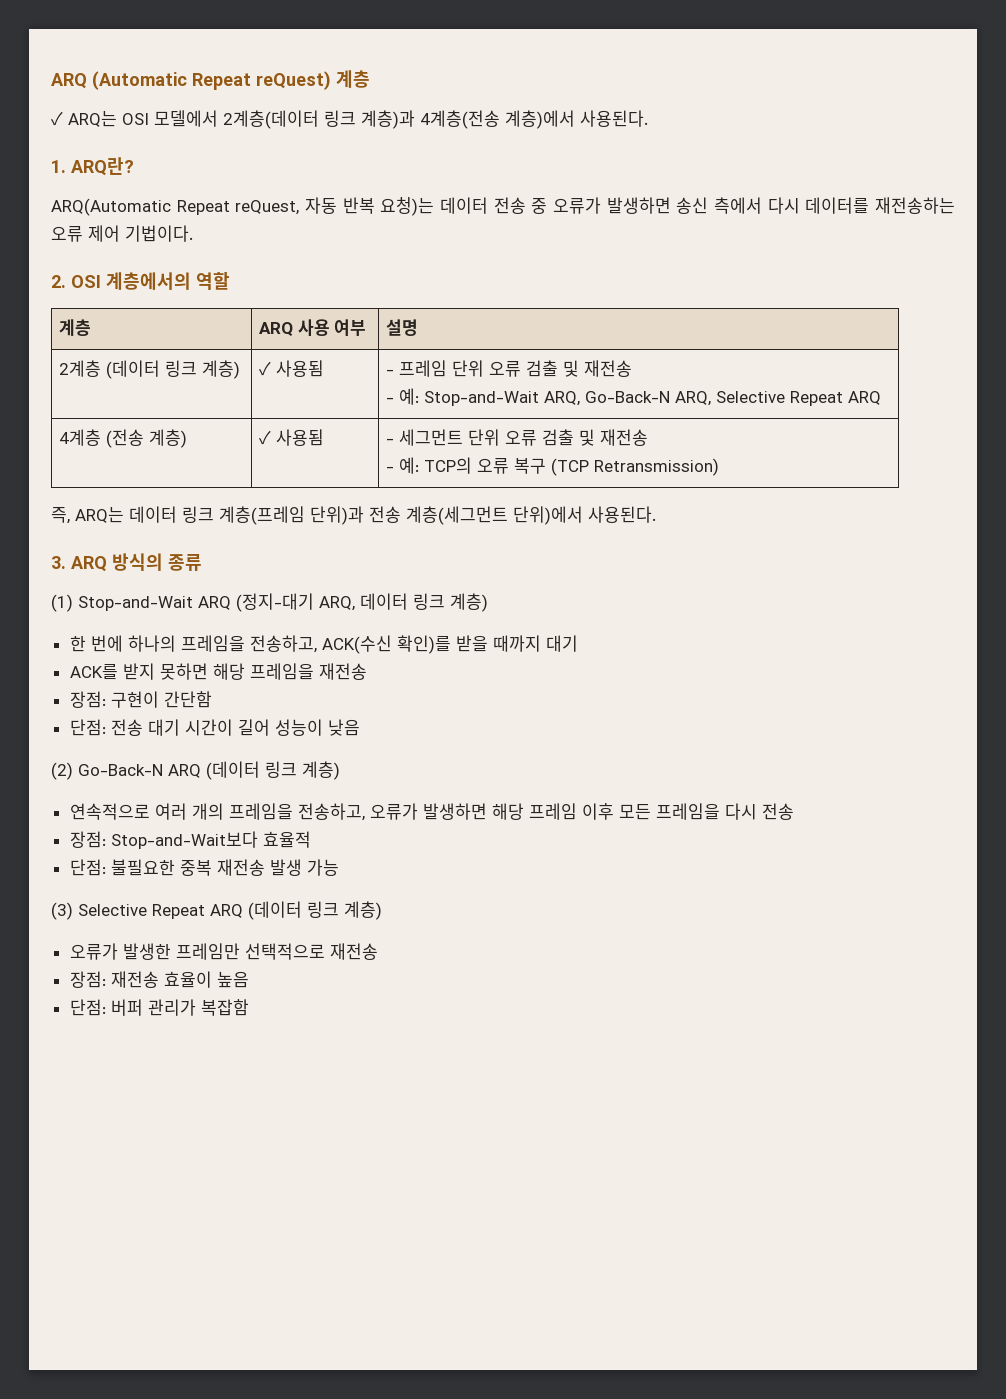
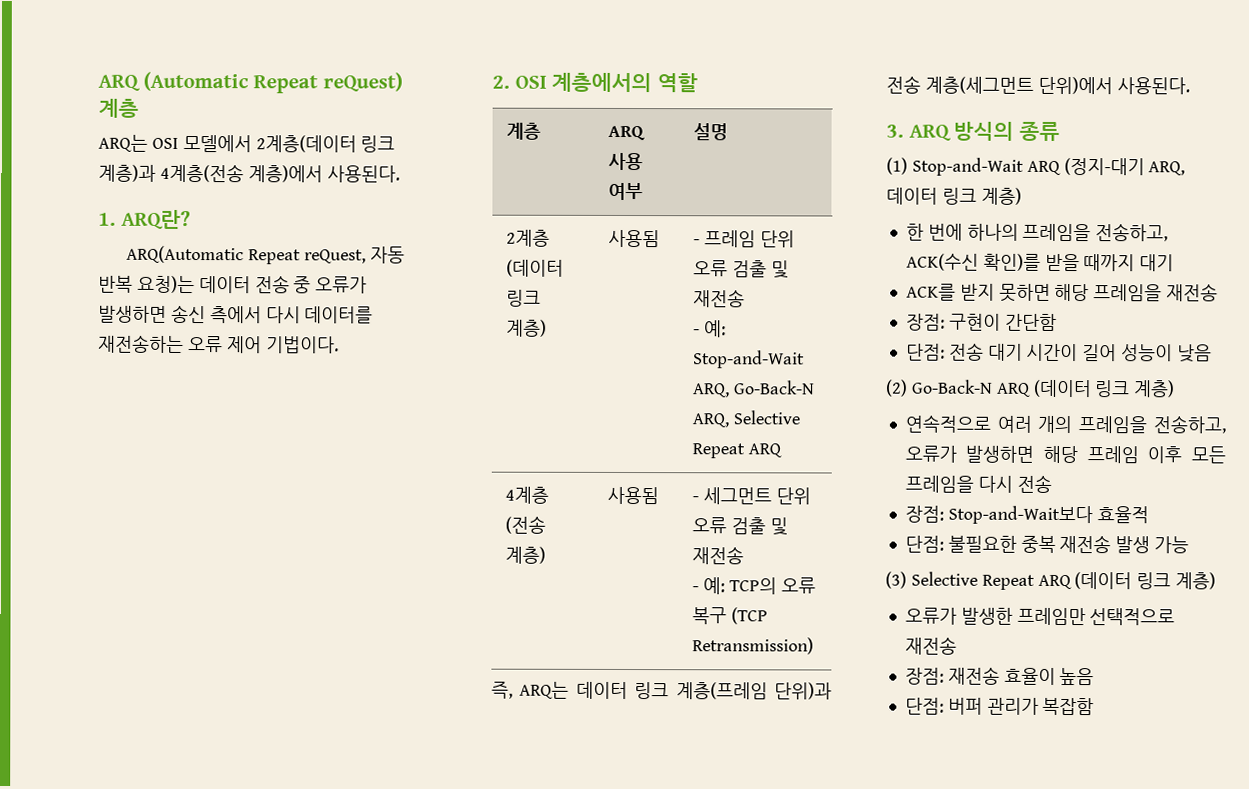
- ✓ ARQ는 OSI 모델에서 2계층(데이터 링크 계층)과 4계층(전송 계층)에서 사용된다.
+ ARQ는 OSI 모델에서 2계층(데이터 링크 계층)과 4계층(전송 계층)에서 사용된다.
- 2계층 (데이터 링크 계층) | ✓ 사용됨 | - 프레임 단위 오류 검출 및 재전송
+ 2계층 (데이터 링크 계층) | 사용됨 | - 프레임 단위 오류 검출 및 재전송
- 4계층 (전송 계층) | ✓ 사용됨 | - 세그먼트 단위 오류 검출 및 재전송
+ 4계층 (전송 계층) | 사용됨 | - 세그먼트 단위 오류 검출 및 재전송

